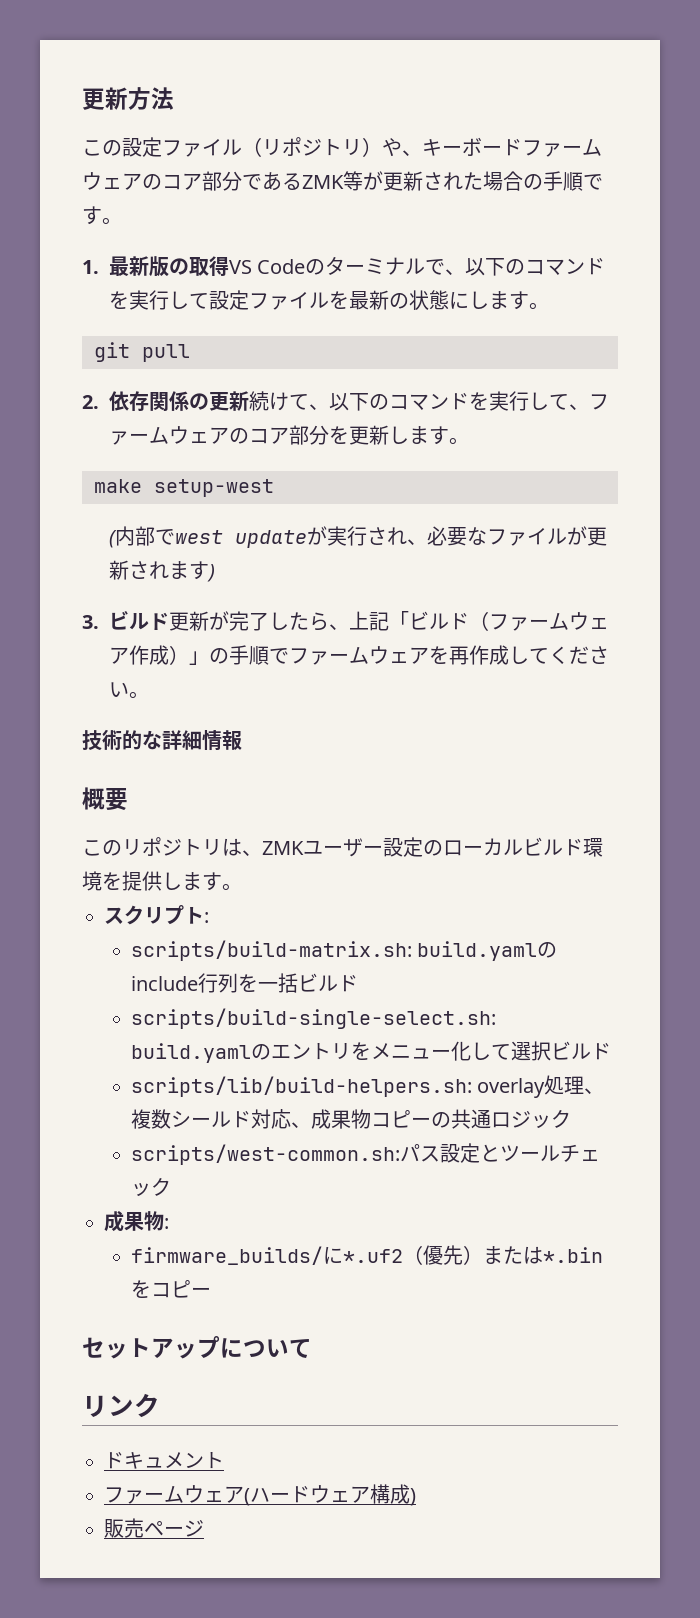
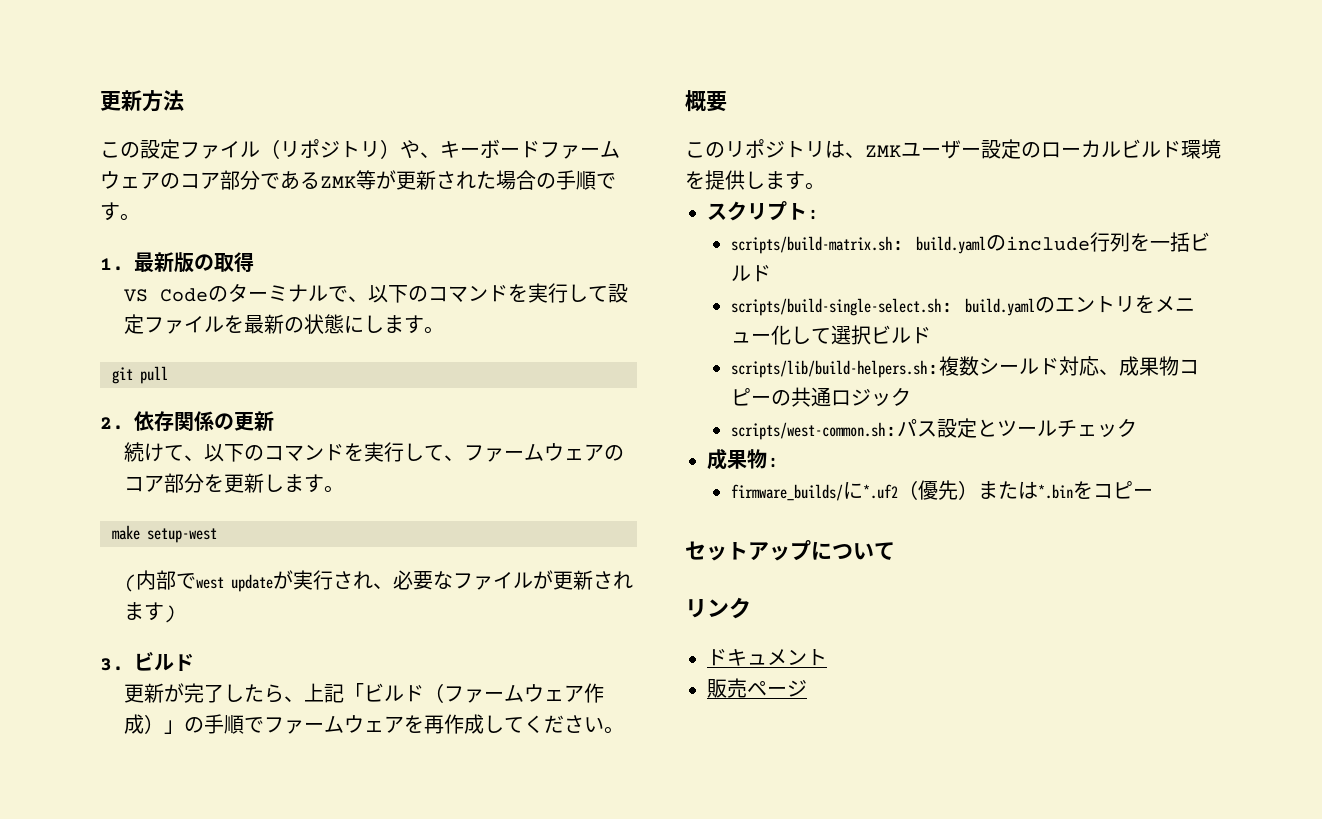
- 1.最新版の取得VS Codeのターミナルで、以下のコマンドを実行して設定ファイルを最新の状態にします。
+ 1.最新版の取得
+ VS Codeのターミナルで、以下のコマンドを実行して設定ファイルを最新の状態にします。
- 2.依存関係の更新続けて、以下のコマンドを実行して、ファームウェアのコア部分を更新します。
+ 2.依存関係の更新
+ 続けて、以下のコマンドを実行して、ファームウェアのコア部分を更新します。
- 3.ビルド更新が完了したら、上記「ビルド（ファームウェア作成）」の手順でファームウェアを再作成してください。
+ 3.ビルド
+ 更新が完了したら、上記「ビルド（ファームウェア作成）」の手順でファームウェアを再作成してください。
- 技術的な詳細情報
- scripts/lib/build-helpers.sh: overlay処理、複数シールド対応、成果物コピーの共通ロジック
+ scripts/lib/build-helpers.sh:複数シールド対応、成果物コピーの共通ロジック
- ファームウェア(ハードウェア構成)

